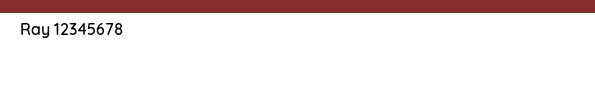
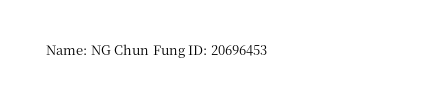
- Ray 12345678
+ Name: NG Chun Fung ID: 20696453

